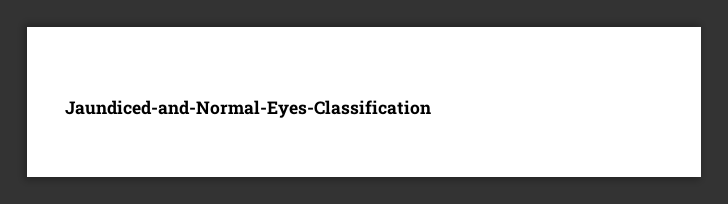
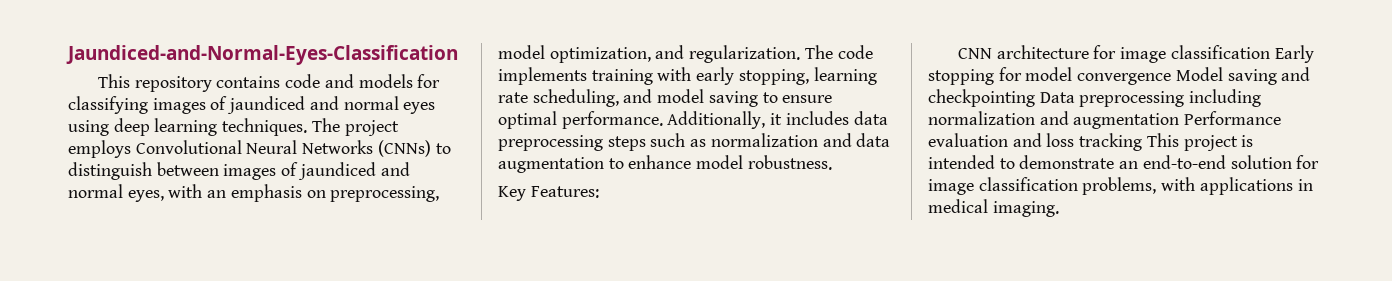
+ This repository contains code and models for classifying images of jaundiced and normal eyes using deep learning techniques. The project employs Convolutional Neural Networks (CNNs) to distinguish between images of jaundiced and normal eyes, with an emphasis on preprocessing, model optimization, and regularization. The code implements training with early stopping, learning rate scheduling, and model saving to ensure optimal performance. Additionally, it includes data preprocessing steps such as normalization and data augmentation to enhance model robustness.
+ Key Features:
+ CNN architecture for image classification Early stopping for model convergence Model saving and checkpointing Data preprocessing including normalization and augmentation Performance evaluation and loss tracking This project is intended to demonstrate an end-to-end solution for image classification problems, with applications in medical imaging.

